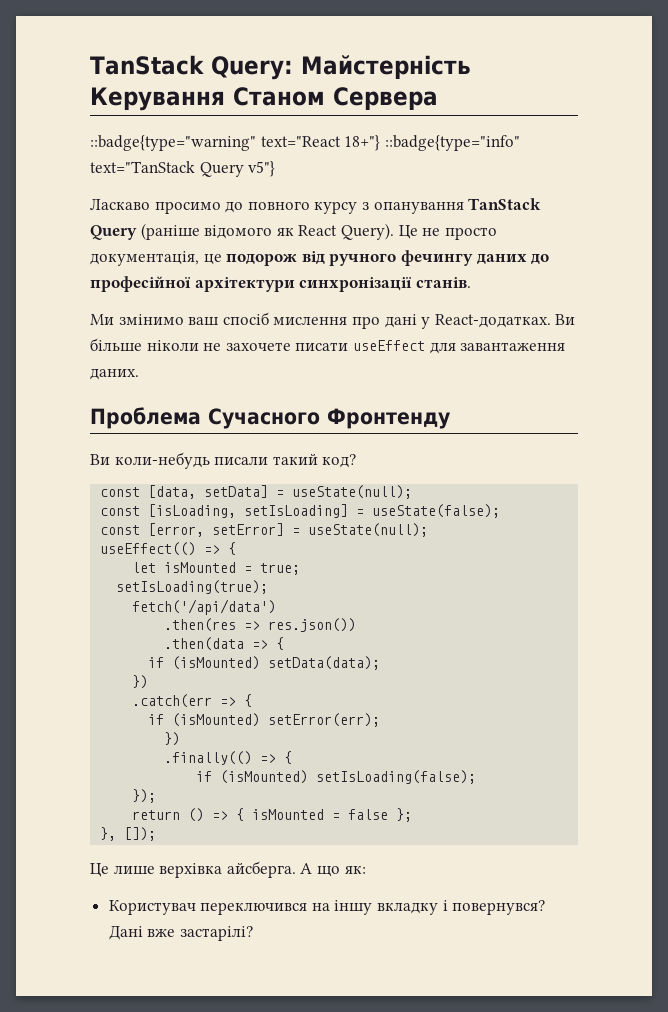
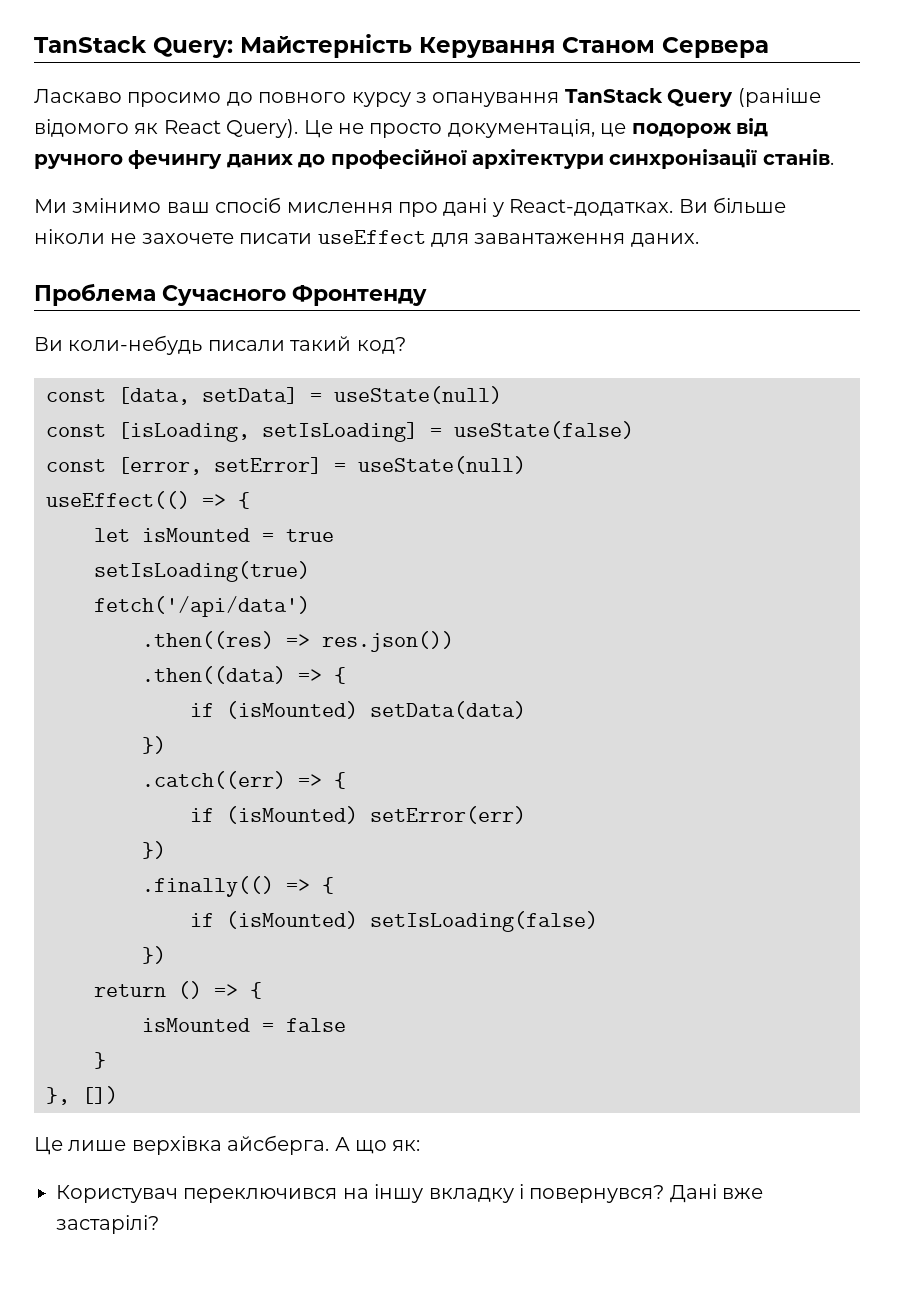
- ::badge{type="warning" text="React 18+"} ::badge{type="info" text="TanStack Query v5"}
- const [data, setData] = useState(null);
+ const [data, setData] = useState(null)
- const [isLoading, setIsLoading] = useState(false);
+ const [isLoading, setIsLoading] = useState(false)
- const [error, setError] = useState(null);
+ const [error, setError] = useState(null)
- let isMounted = true;
- setIsLoading(true);
+ let isMounted = true
+ setIsLoading(true)
- .then(res => res.json())
+ .then((res) => res.json())
- .then(data => {
- if (isMounted) setData(data);
+ .then((data) => {
+ if (isMounted) setData(data)
  })
- .catch(err => {
- if (isMounted) setError(err);
+ .catch((err) => {
+ if (isMounted) setError(err)
- if (isMounted) setIsLoading(false);
- });
+ if (isMounted) setIsLoading(false)
+ })
- return () => { isMounted = false };
+ return () => {
+ isMounted = false
+ }
- }, []);
+ }, [])

